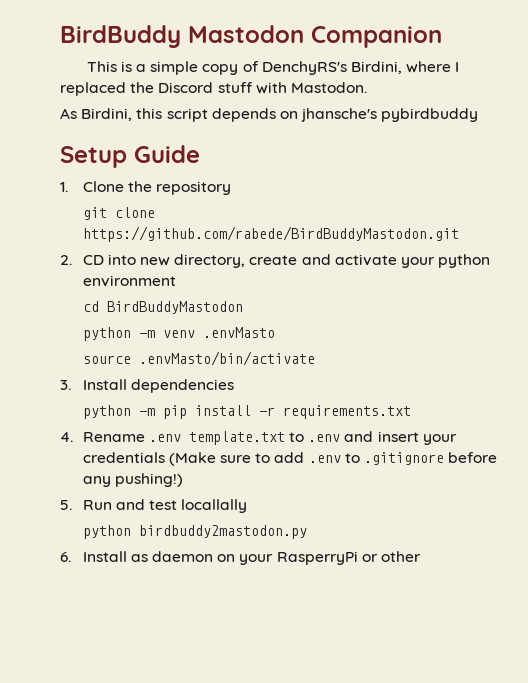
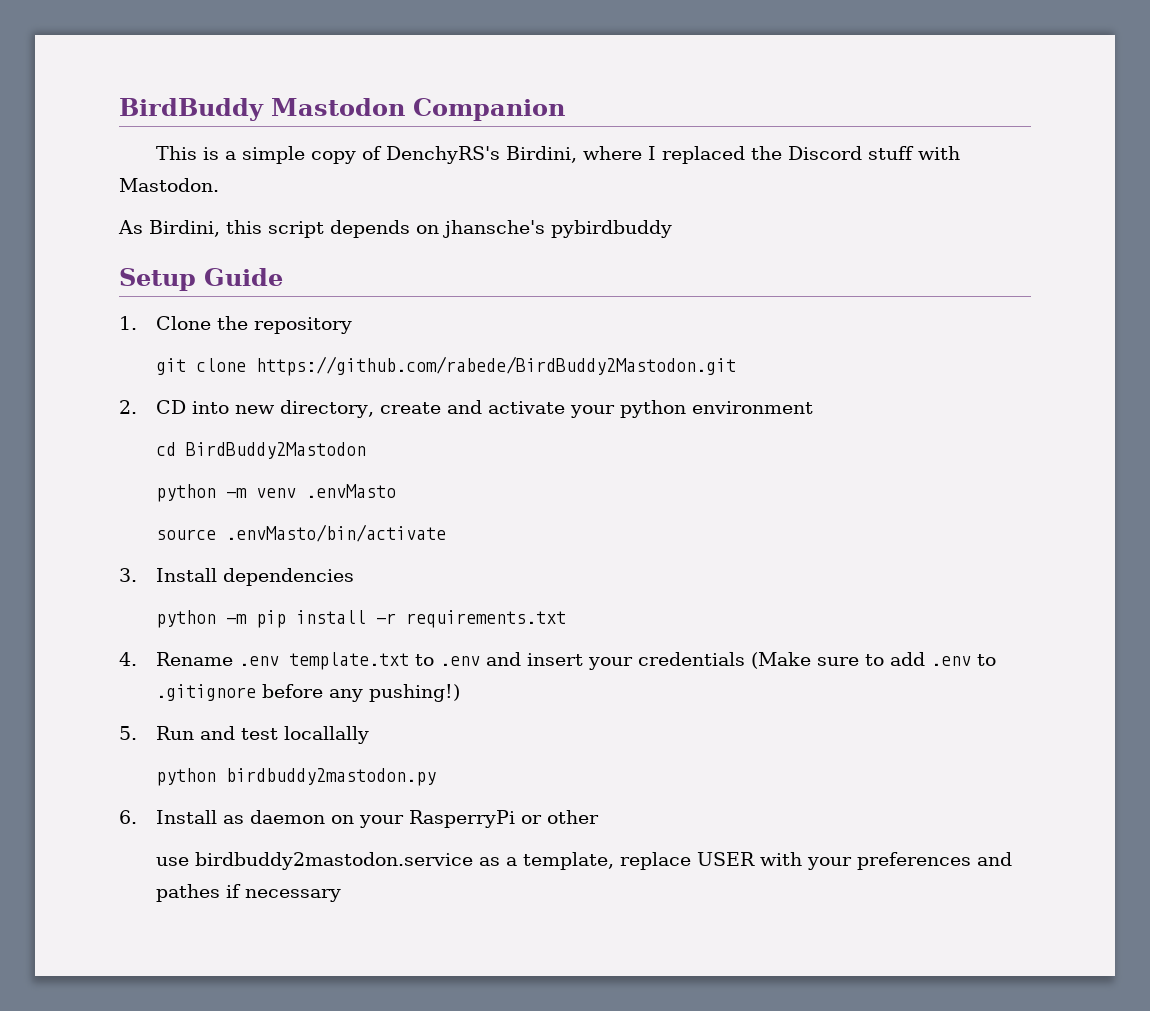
- git clone https://github.com/rabede/BirdBuddyMastodon.git
+ git clone https://github.com/rabede/BirdBuddy2Mastodon.git
- cd BirdBuddyMastodon
+ cd BirdBuddy2Mastodon
+ use birdbuddy2mastodon.service as a template, replace USER with your preferences and pathes if necessary

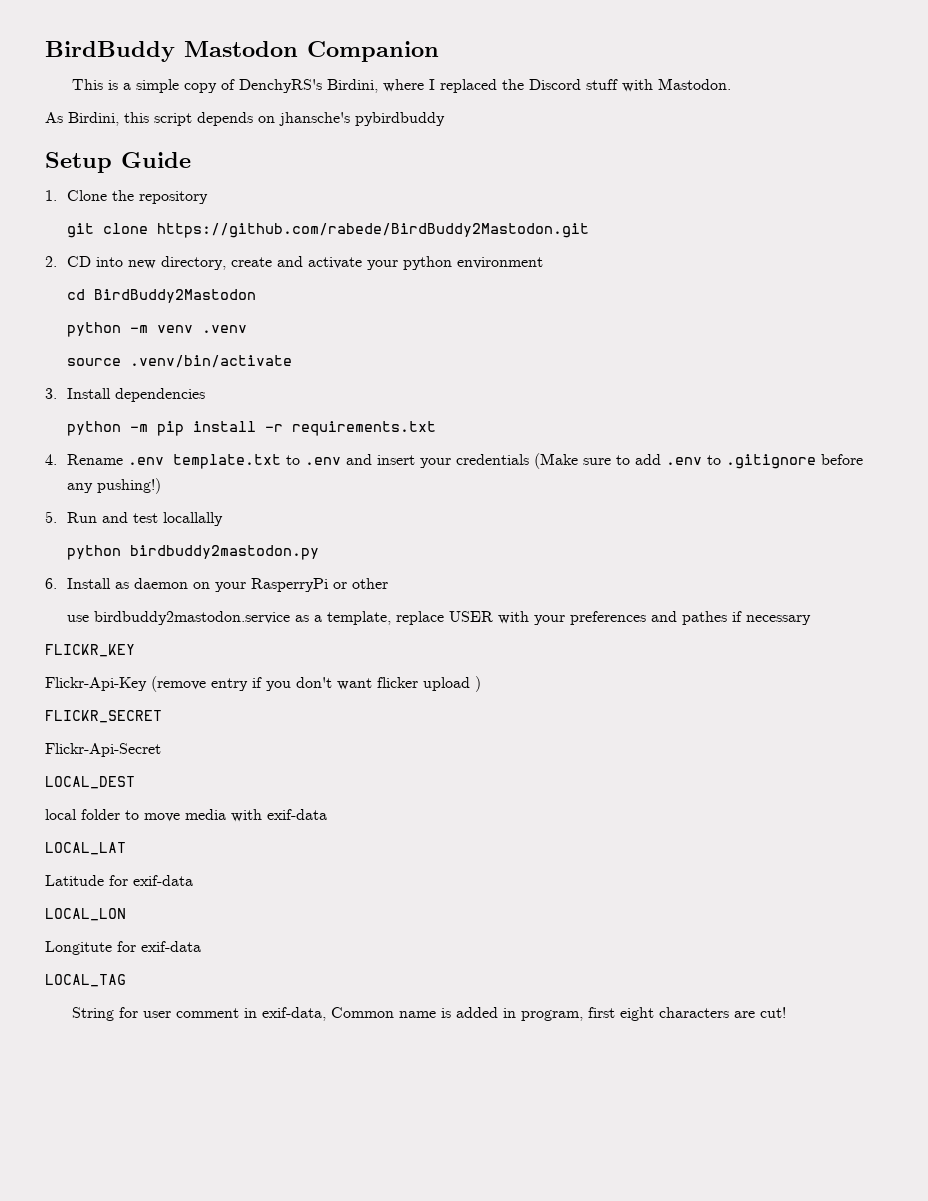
- python -m venv .envMasto
+ python -m venv .venv
- source .envMasto/bin/activate
+ source .venv/bin/activate
+ FLICKR_KEY
+ Flickr-Api-Key (remove entry if you don't want flicker upload )
+ FLICKR_SECRET
+ Flickr-Api-Secret
+ LOCAL_DEST
+ local folder to move media with exif-data
+ LOCAL_LAT
+ Latitude for exif-data
+ LOCAL_LON
+ Longitute for exif-data
+ LOCAL_TAG
+ String for user comment in exif-data, Common name is added in program, first eight characters are cut!

